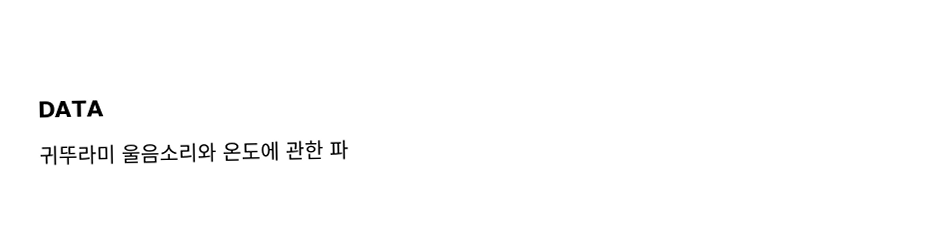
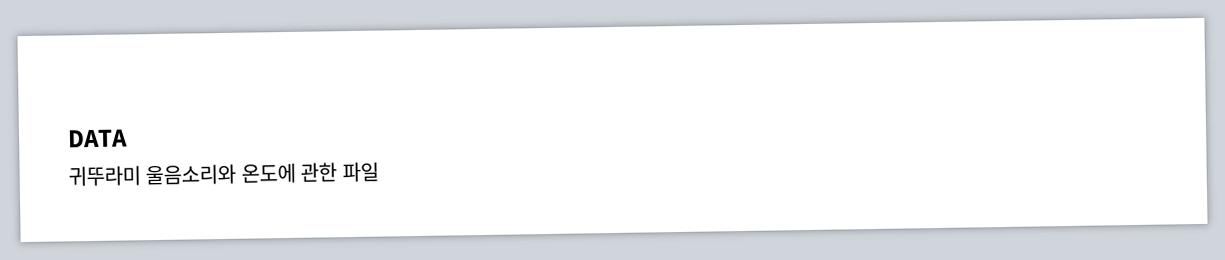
- 귀뚜라미 울음소리와 온도에 관한 파
+ 귀뚜라미 울음소리와 온도에 관한 파일

